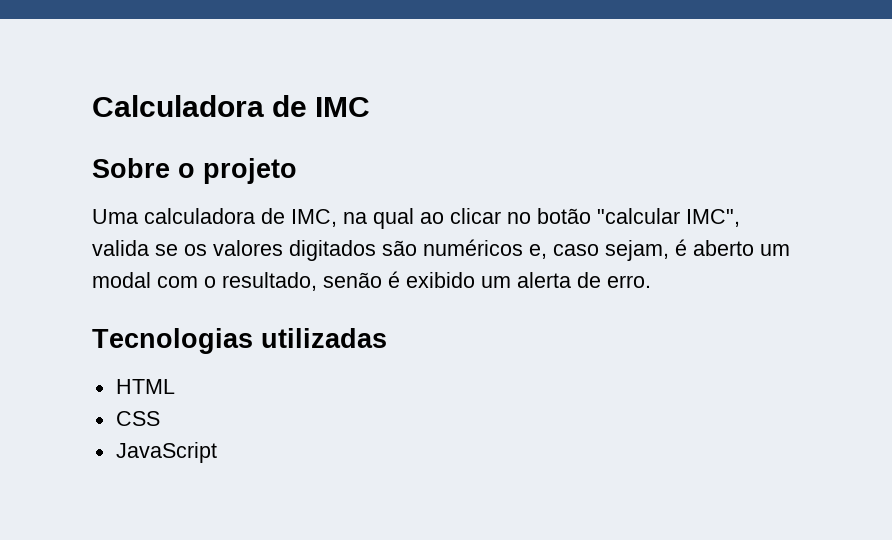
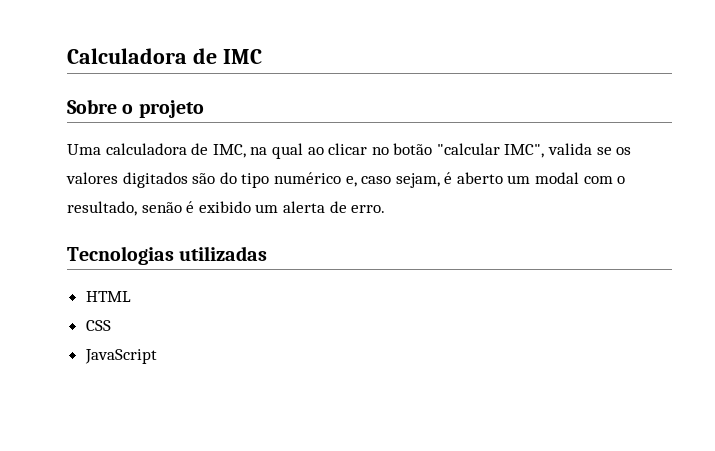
- Uma calculadora de IMC, na qual ao clicar no botão "calcular IMC", valida se os valores digitados são numéricos e, caso sejam, é aberto um modal com o resultado, senão é exibido um alerta de erro.
+ Uma calculadora de IMC, na qual ao clicar no botão "calcular IMC", valida se os valores digitados são do tipo numérico e, caso sejam, é aberto um modal com o resultado, senão é exibido um alerta de erro.

